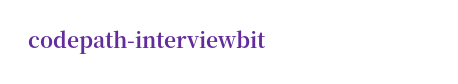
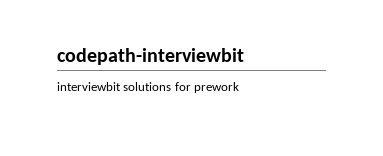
+ interviewbit solutions for prework

